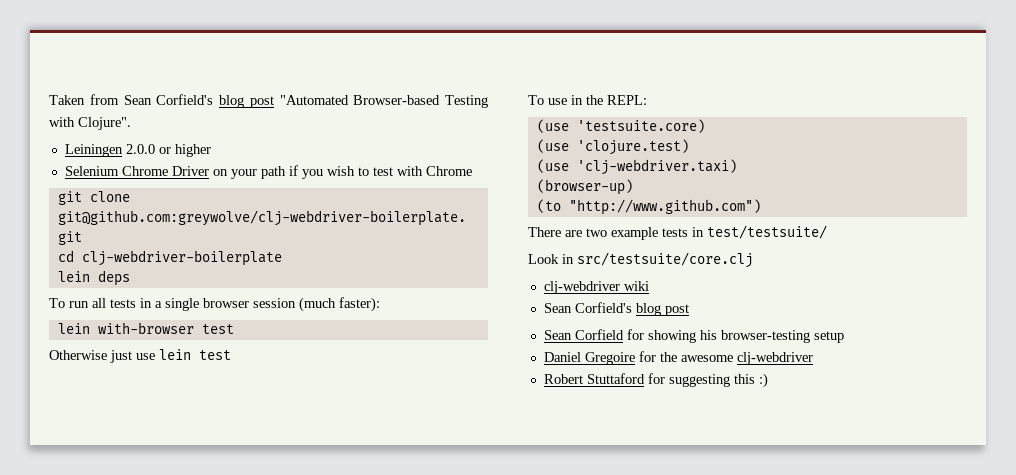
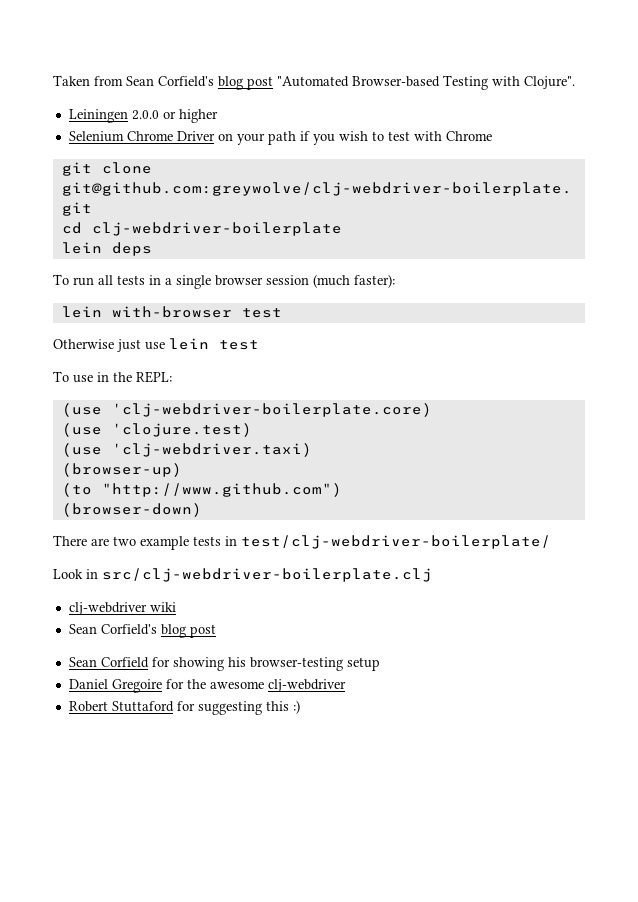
- (use 'testsuite.core)
+ (use 'clj-webdriver-boilerplate.core)
+ (browser-down)
- There are two example tests in test/testsuite/
+ There are two example tests in test/clj-webdriver-boilerplate/
- Look in src/testsuite/core.clj
+ Look in src/clj-webdriver-boilerplate.clj

